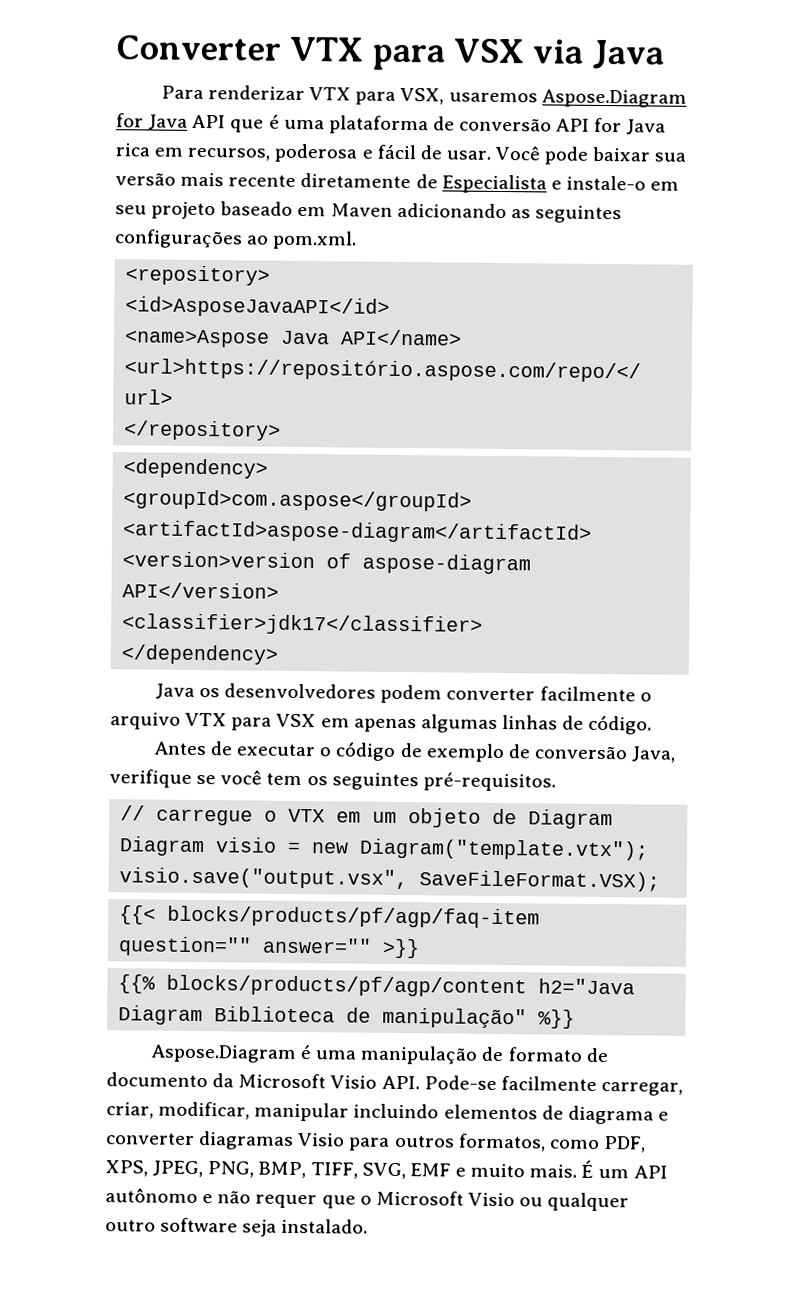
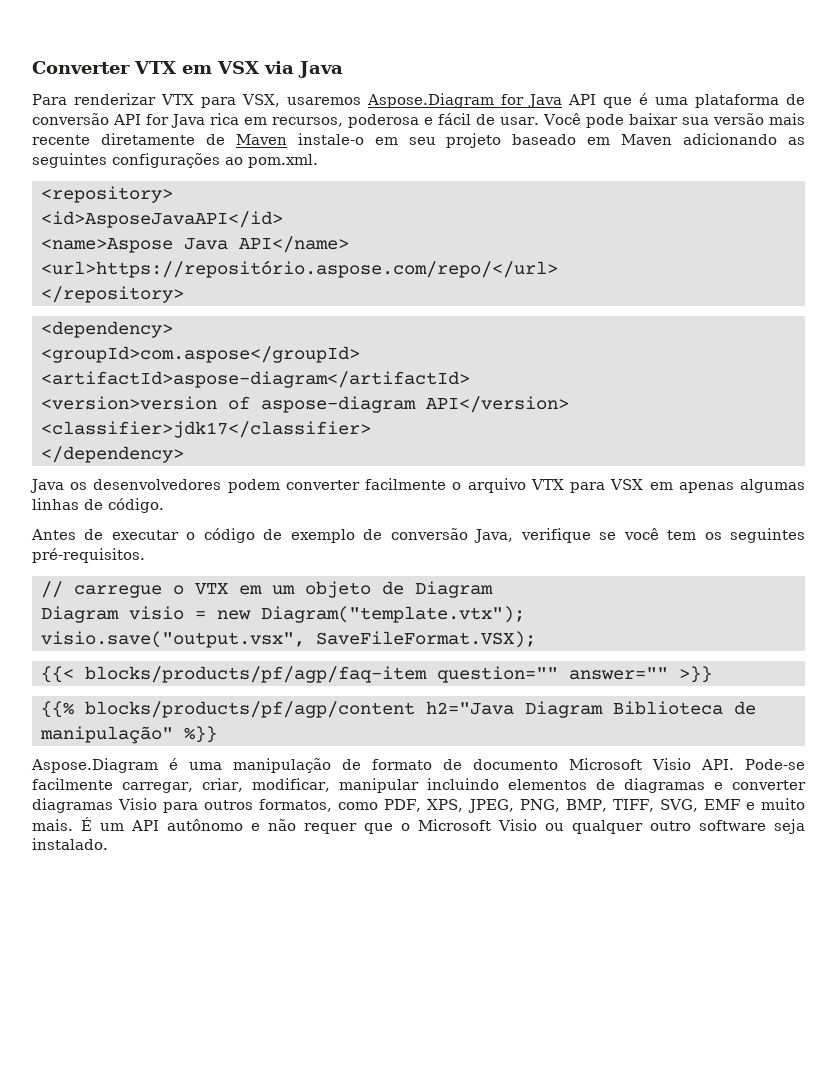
- Converter VTX para VSX via Java
+ Converter VTX em VSX via Java
- Você pode baixar sua versão mais recente diretamente de Especialista e instale-o em seu projeto baseado em Maven adicionando as seguintes configurações ao pom.xml.
+ Você pode baixar sua versão mais recente diretamente de Maven instale-o em seu projeto baseado em Maven adicionando as seguintes configurações ao pom.xml.
- Aspose.Diagram é uma manipulação de formato de documento da Microsoft Visio API. Pode-se facilmente carregar, criar, modificar, manipular incluindo elementos de diagrama e converter diagramas Visio para outros formatos, como PDF, XPS, JPEG, PNG, BMP, TIFF, SVG, EMF e muito mais.
+ Aspose.Diagram é uma manipulação de formato de documento Microsoft Visio API. Pode-se facilmente carregar, criar, modificar, manipular incluindo elementos de diagramas e converter diagramas Visio para outros formatos, como PDF, XPS, JPEG, PNG, BMP, TIFF, SVG, EMF e muito mais.

